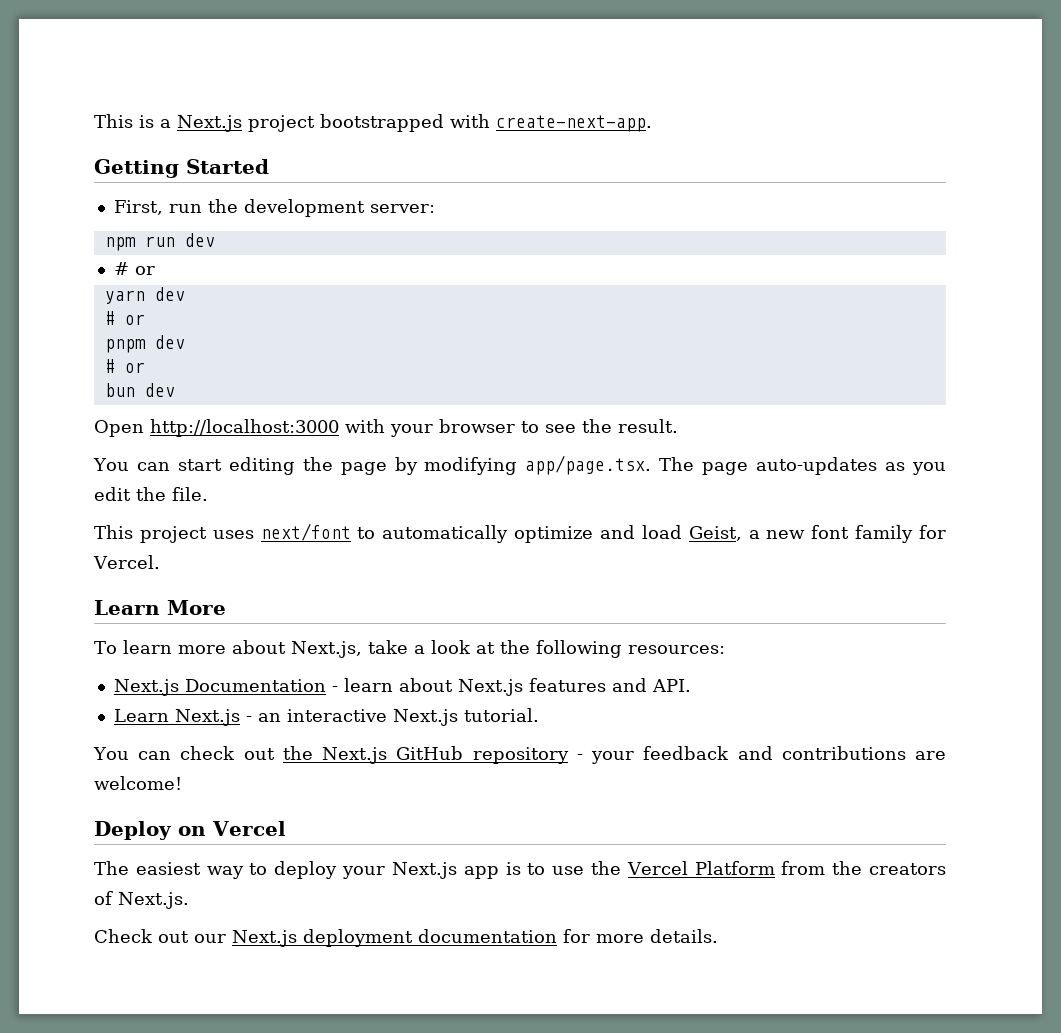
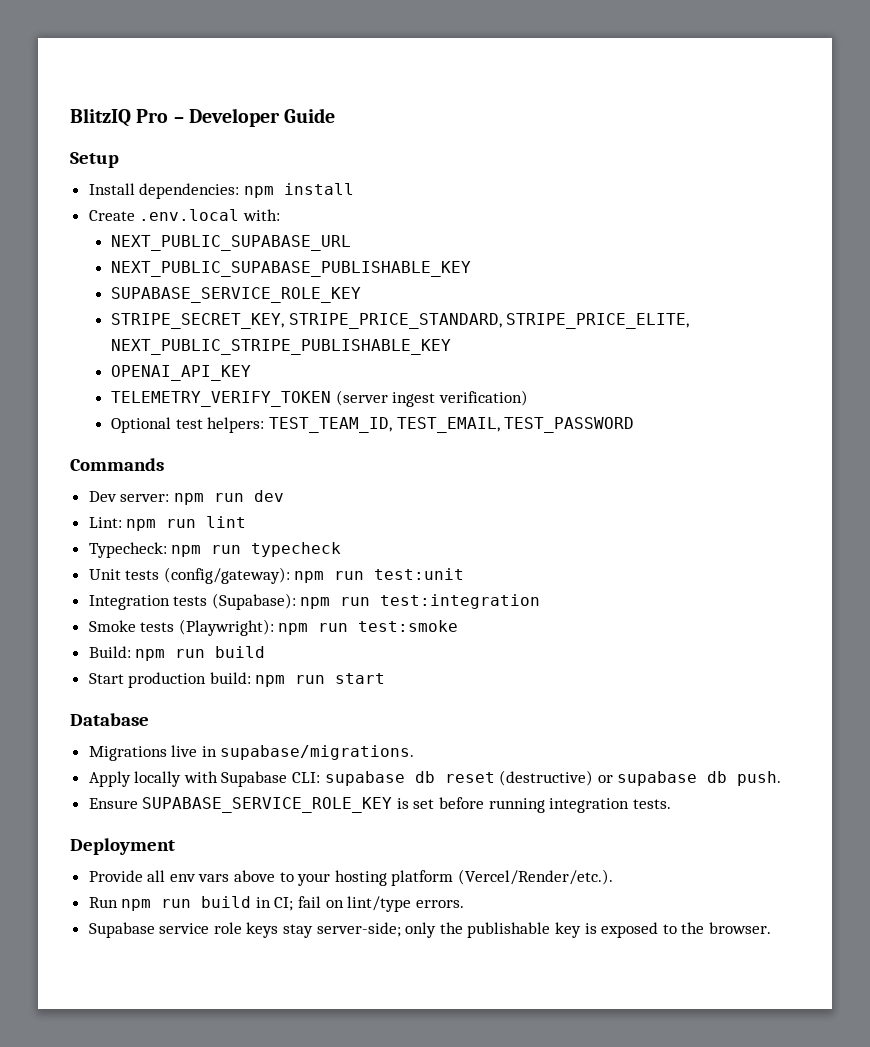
- This is a Next.js project bootstrapped with create-next-app.
- Getting Started
- First, run the development server:
- npm run dev
- # or
- yarn dev
- # or
- pnpm dev
- # or
- bun dev
- Open http://localhost:3000 with your browser to see the result.
- You can start editing the page by modifying app/page.tsx. The page auto-updates as you edit the file.
- This project uses next/font to automatically optimize and load Geist, a new font family for Vercel.
- Learn More
- To learn more about Next.js, take a look at the following resources:
- Next.js Documentation - learn about Next.js features and API.
- Learn Next.js - an interactive Next.js tutorial.
- You can check out the Next.js GitHub repository - your feedback and contributions are welcome!
- Deploy on Vercel
- The easiest way to deploy your Next.js app is to use the Vercel Platform from the creators of Next.js.
- Check out our Next.js deployment documentation for more details.
+ BlitzIQ Pro – Developer Guide
+ Setup
+ Install dependencies: npm install
+ Create .env.local with:
+ NEXT_PUBLIC_SUPABASE_URL
+ NEXT_PUBLIC_SUPABASE_PUBLISHABLE_KEY
+ SUPABASE_SERVICE_ROLE_KEY
+ STRIPE_SECRET_KEY, STRIPE_PRICE_STANDARD, STRIPE_PRICE_ELITE, NEXT_PUBLIC_STRIPE_PUBLISHABLE_KEY
+ OPENAI_API_KEY
+ TELEMETRY_VERIFY_TOKEN (server ingest verification)
+ Optional test helpers: TEST_TEAM_ID, TEST_EMAIL, TEST_PASSWORD
+ Commands
+ Dev server: npm run dev
+ Lint: npm run lint
+ Typecheck: npm run typecheck
+ Unit tests (config/gateway): npm run test:unit
+ Integration tests (Supabase): npm run test:integration
+ Smoke tests (Playwright): npm run test:smoke
+ Build: npm run build
+ Start production build: npm run start
+ Database
+ Migrations live in supabase/migrations.
+ Apply locally with Supabase CLI: supabase db reset (destructive) or supabase db push.
+ Ensure SUPABASE_SERVICE_ROLE_KEY is set before running integration tests.
+ Deployment
+ Provide all env vars above to your hosting platform (Vercel/Render/etc.).
+ Run npm run build in CI; fail on lint/type errors.
+ Supabase service role keys stay server-side; only the publishable key is exposed to the browser.

